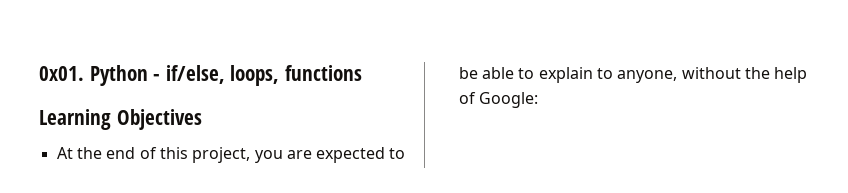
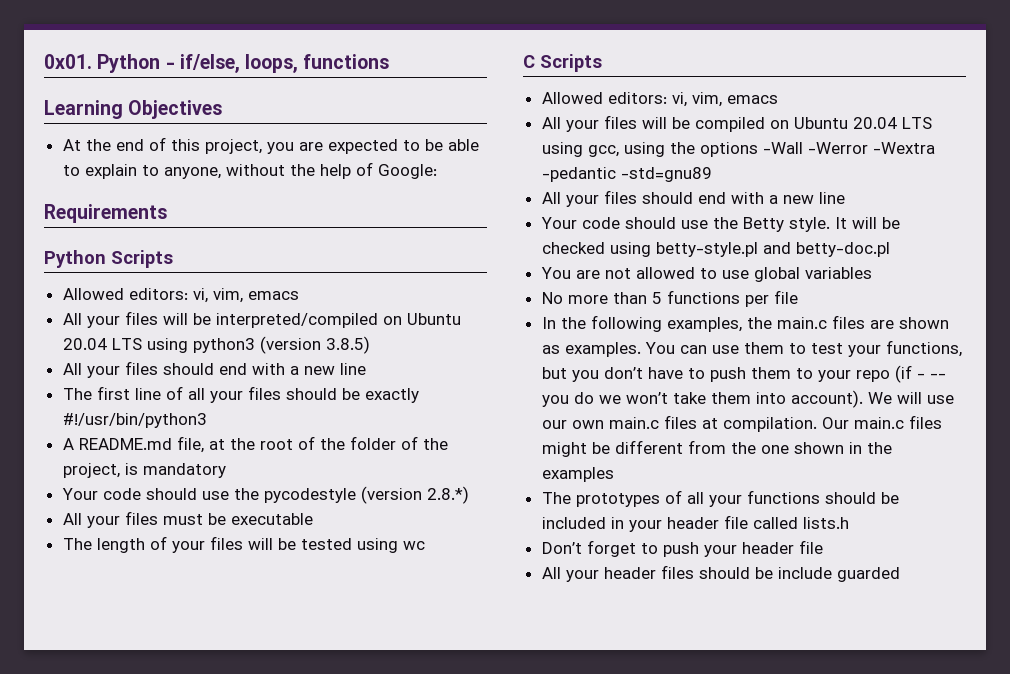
+ Requirements
+ Python Scripts
+ Allowed editors: vi, vim, emacs
+ All your files will be interpreted/compiled on Ubuntu 20.04 LTS using python3 (version 3.8.5)
+ All your files should end with a new line
+ The first line of all your files should be exactly #!/usr/bin/python3
+ A README.md file, at the root of the folder of the project, is mandatory
+ Your code should use the pycodestyle (version 2.8.*)
+ All your files must be executable
+ The length of your files will be tested using wc
+ C Scripts
+ Allowed editors: vi, vim, emacs
+ All your files will be compiled on Ubuntu 20.04 LTS using gcc, using the options -Wall -Werror -Wextra -pedantic -std=gnu89
+ All your files should end with a new line
+ Your code should use the Betty style. It will be checked using betty-style.pl and betty-doc.pl
+ You are not allowed to use global variables
+ No more than 5 functions per file
+ In the following examples, the main.c files are shown as examples. You can use them to test your functions, but you don’t have to push them to your repo (if - -- you do we won’t take them into account). We will use our own main.c files at compilation. Our main.c files might be different from the one shown in the examples
+ The prototypes of all your functions should be included in your header file called lists.h
+ Don’t forget to push your header file
+ All your header files should be include guarded

